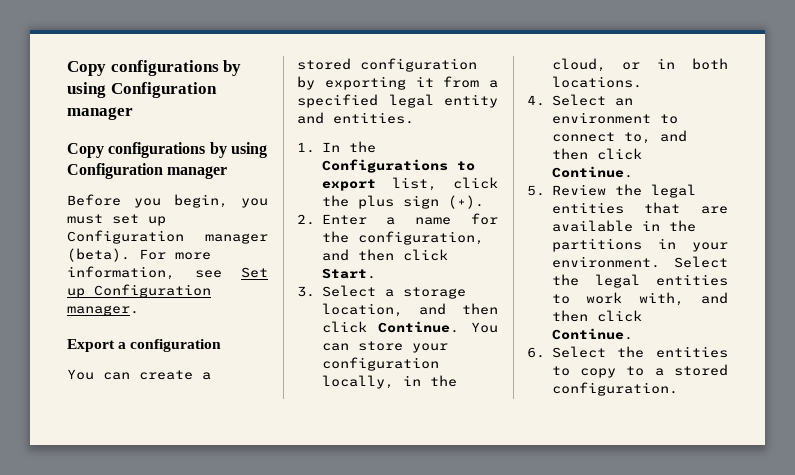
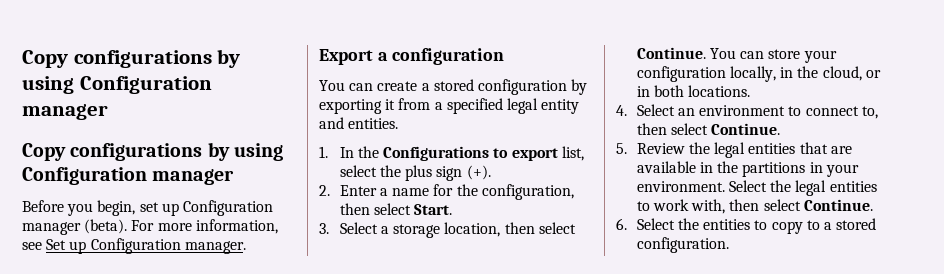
- Before you begin, you must set up Configuration manager (beta).
+ Before you begin, set up Configuration manager (beta).
- 1. In the Configurations to export list, click the plus sign (+).
+ 1. In the Configurations to export list, select the plus sign (+).
- 2. Enter a name for the configuration, and then click Start.
+ 2. Enter a name for the configuration, then select Start.
- 3. Select a storage location, and then click Continue.
+ 3. Select a storage location, then select Continue.
- 4. Select an environment to connect to, and then click Continue.
+ 4. Select an environment to connect to, then select Continue.
- Select the legal entities to work with, and then click Continue.
+ Select the legal entities to work with, then select Continue.

